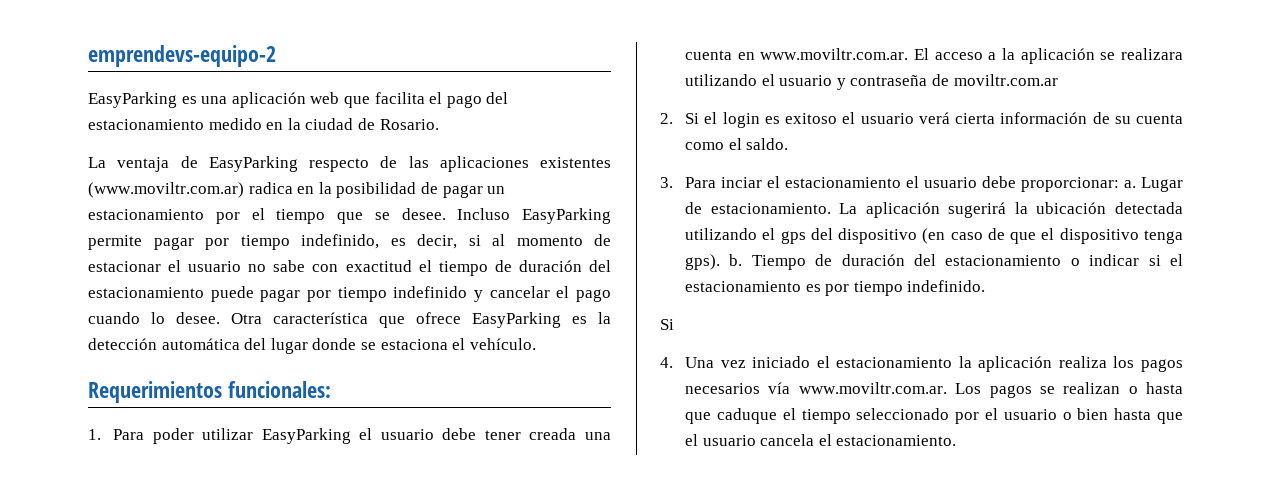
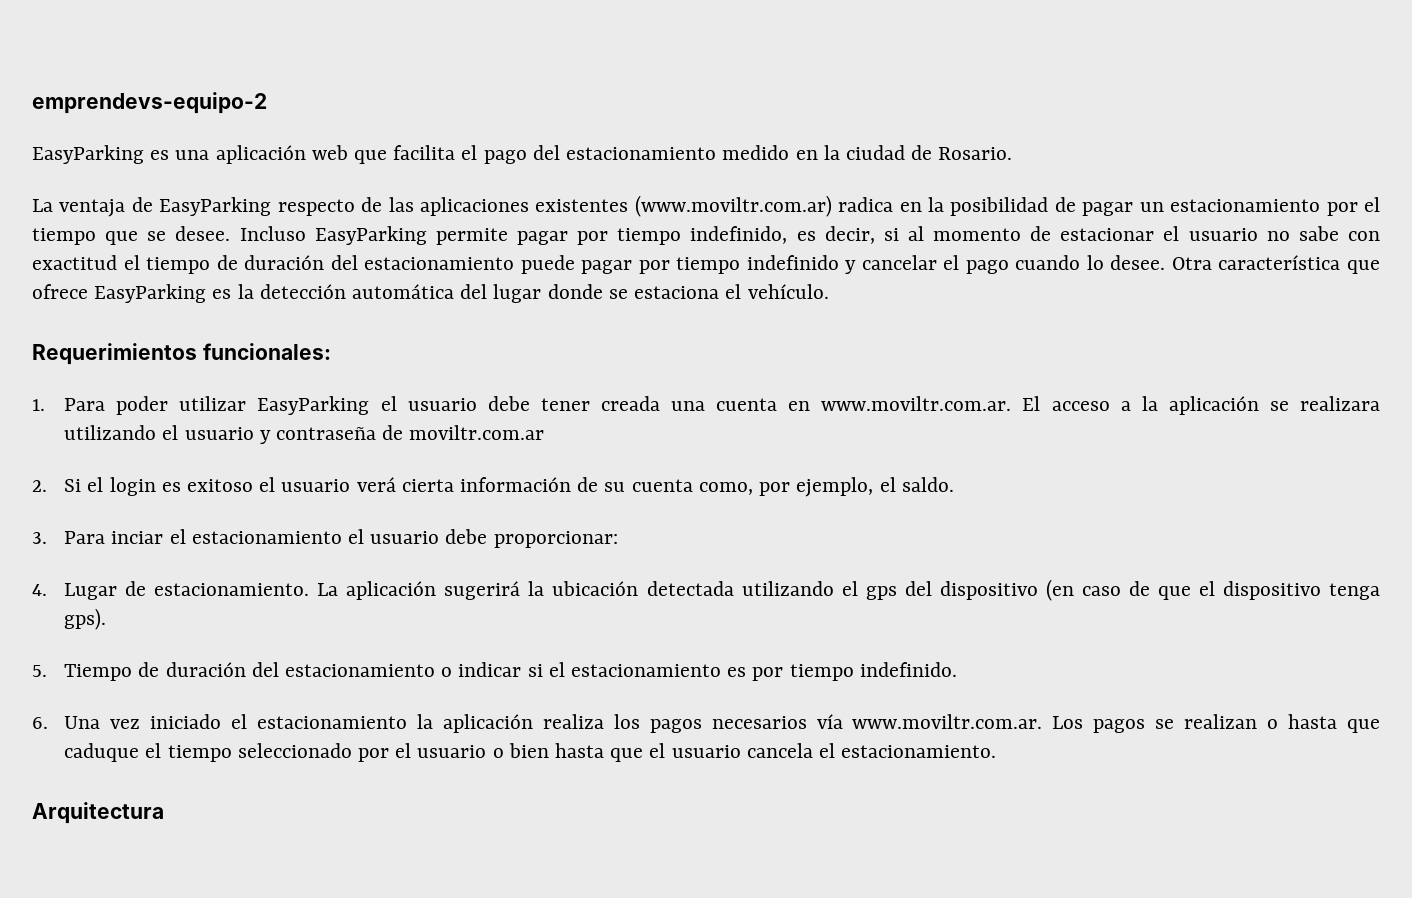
- 2. Si el login es exitoso el usuario verá cierta información de su cuenta como el saldo.
+ 2. Si el login es exitoso el usuario verá cierta información de su cuenta como, por ejemplo, el saldo.
- 3. Para inciar el estacionamiento el usuario debe proporcionar: a. Lugar de estacionamiento.
+ 3. Para inciar el estacionamiento el usuario debe proporcionar:
+ 4. Lugar de estacionamiento.
- La aplicación sugerirá la ubicación detectada utilizando el gps del dispositivo (en caso de que el dispositivo tenga gps). b. Tiempo de duración del estacionamiento o indicar si el estacionamiento es por tiempo indefinido.
- Si
- 4. Una vez iniciado el estacionamiento la aplicación realiza los pagos necesarios vía www.moviltr.com.ar. Los pagos se realizan o hasta que caduque el tiempo seleccionado por el usuario o bien hasta que el usuario cancela el estacionamiento.
+ La aplicación sugerirá la ubicación detectada utilizando el gps del dispositivo (en caso de que el dispositivo tenga gps).
+ 5. Tiempo de duración del estacionamiento o indicar si el estacionamiento es por tiempo indefinido.
+ 6. Una vez iniciado el estacionamiento la aplicación realiza los pagos necesarios vía www.moviltr.com.ar. Los pagos se realizan o hasta que caduque el tiempo seleccionado por el usuario o bien hasta que el usuario cancela el estacionamiento.
+ Arquitectura

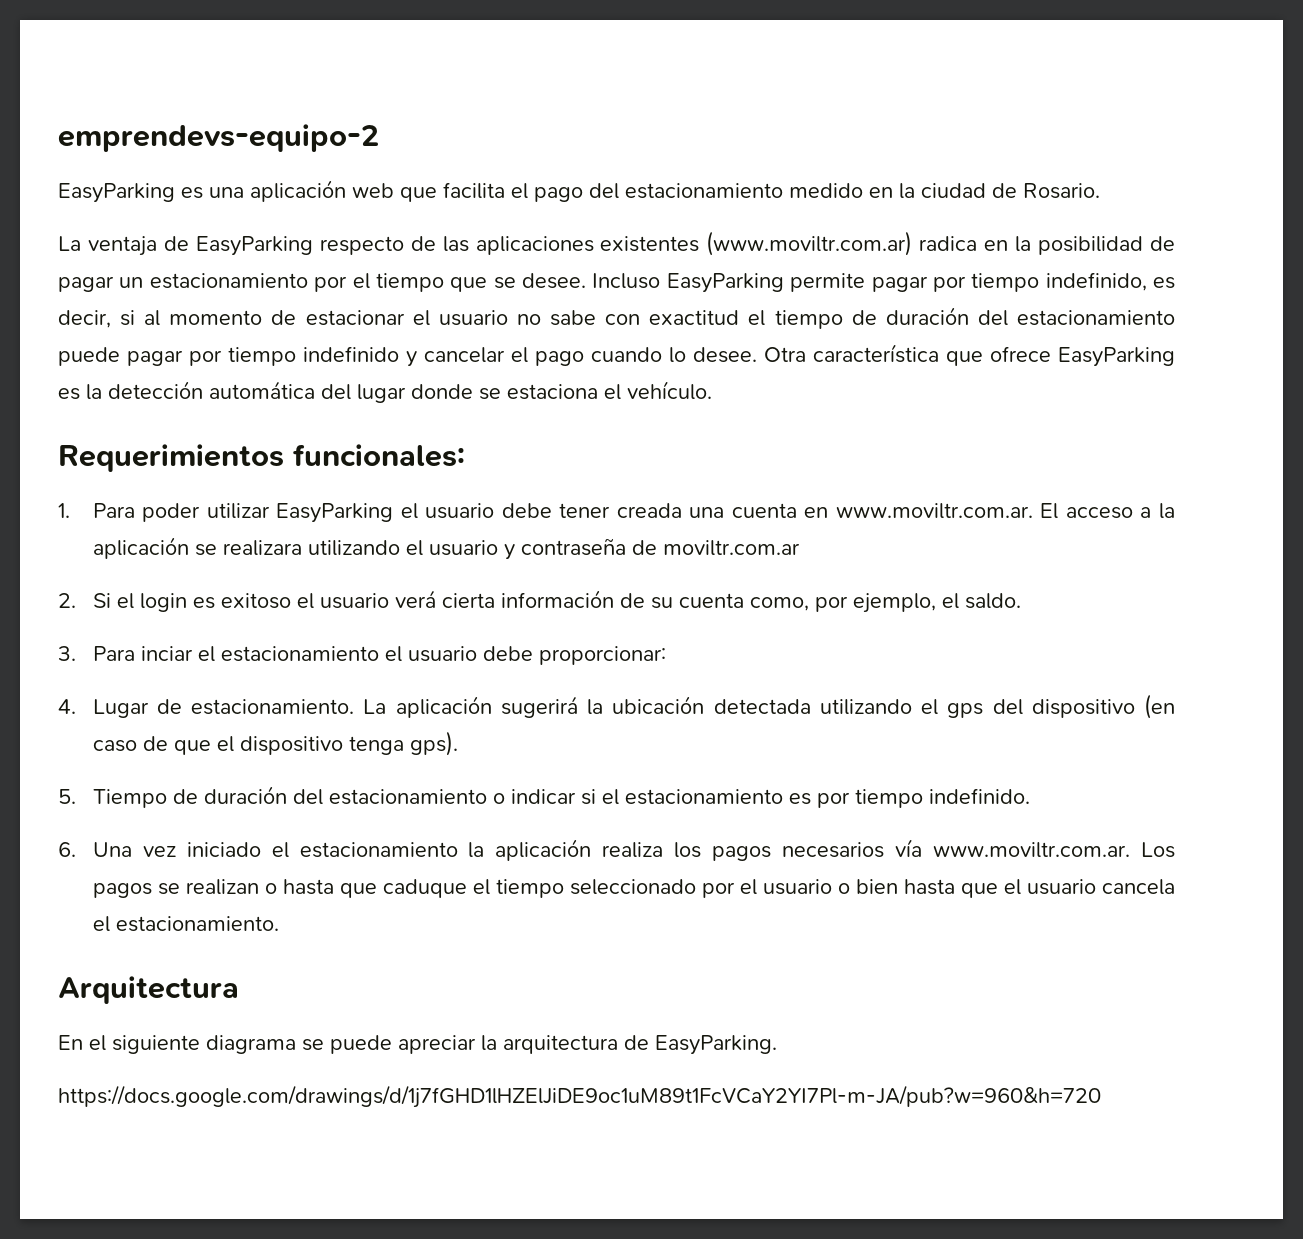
+ En el siguiente diagrama se puede apreciar la arquitectura de EasyParking.
+ https://docs.google.com/drawings/d/1j7fGHD1lHZElJiDE9oc1uM89t1FcVCaY2YI7Pl-m-JA/pub?w=960&h=720

